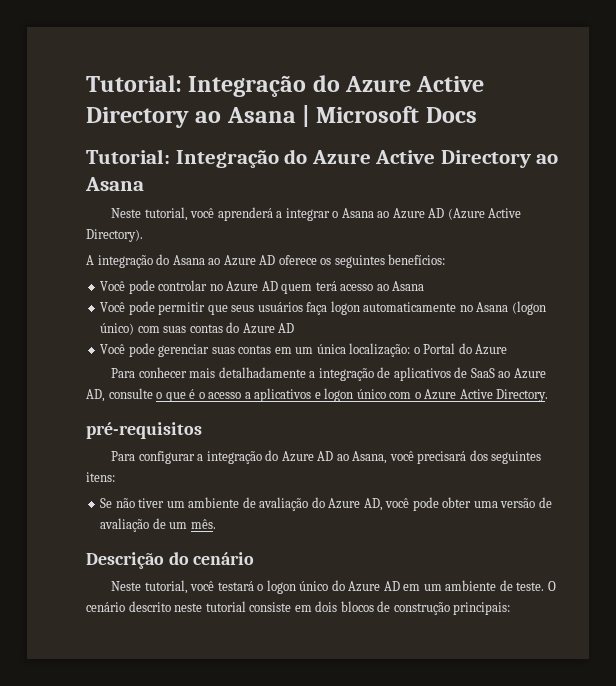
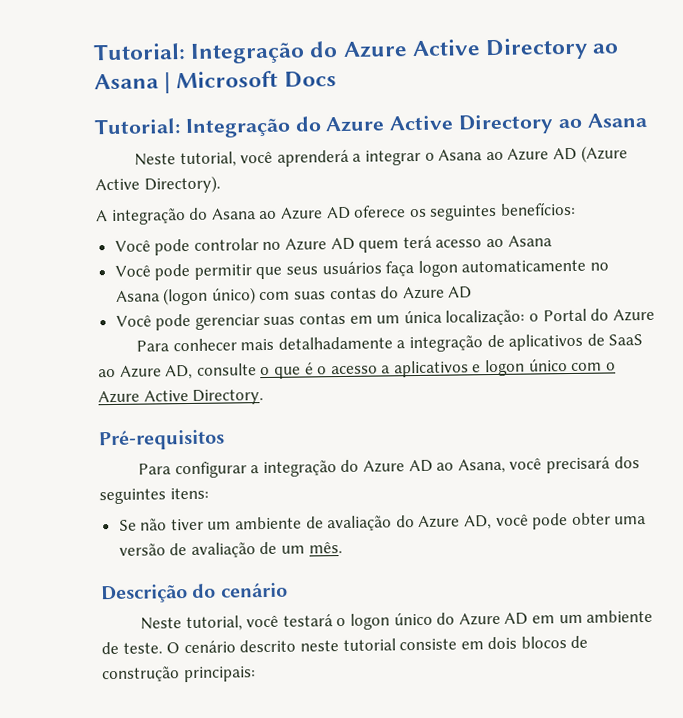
- pré-requisitos
+ Pré-requisitos

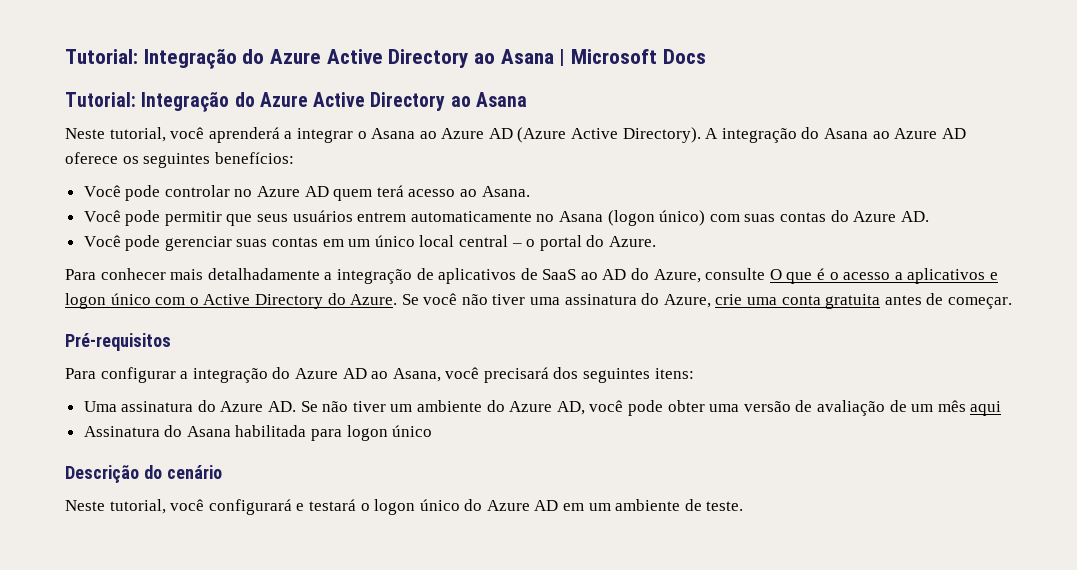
- Neste tutorial, você aprenderá a integrar o Asana ao Azure AD (Azure Active Directory).
- A integração do Asana ao Azure AD oferece os seguintes benefícios:
+ Neste tutorial, você aprenderá a integrar o Asana ao Azure AD (Azure Active Directory). A integração do Asana ao Azure AD oferece os seguintes benefícios:
- Você pode controlar no Azure AD quem terá acesso ao Asana
+ Você pode controlar no Azure AD quem terá acesso ao Asana.
- Você pode permitir que seus usuários faça logon automaticamente no Asana (logon único) com suas contas do Azure AD
+ Você pode permitir que seus usuários entrem automaticamente no Asana (logon único) com suas contas do Azure AD.
- Você pode gerenciar suas contas em um única localização: o Portal do Azure
+ Você pode gerenciar suas contas em um único local central – o portal do Azure.
- Para conhecer mais detalhadamente a integração de aplicativos de SaaS ao Azure AD, consulte o que é o acesso a aplicativos e logon único com o Azure Active Directory.
+ Para conhecer mais detalhadamente a integração de aplicativos de SaaS ao AD do Azure, consulte O que é o acesso a aplicativos e logon único com o Active Directory do Azure. Se você não tiver uma assinatura do Azure, crie uma conta gratuita antes de começar.
- Se não tiver um ambiente de avaliação do Azure AD, você pode obter uma versão de avaliação de um mês.
+ Uma assinatura do Azure AD. Se não tiver um ambiente do Azure AD, você pode obter uma versão de avaliação de um mês aqui
+ Assinatura do Asana habilitada para logon único
- Neste tutorial, você testará o logon único do Azure AD em um ambiente de teste. O cenário descrito neste tutorial consiste em dois blocos de construção principais:
+ Neste tutorial, você configurará e testará o logon único do Azure AD em um ambiente de teste.

